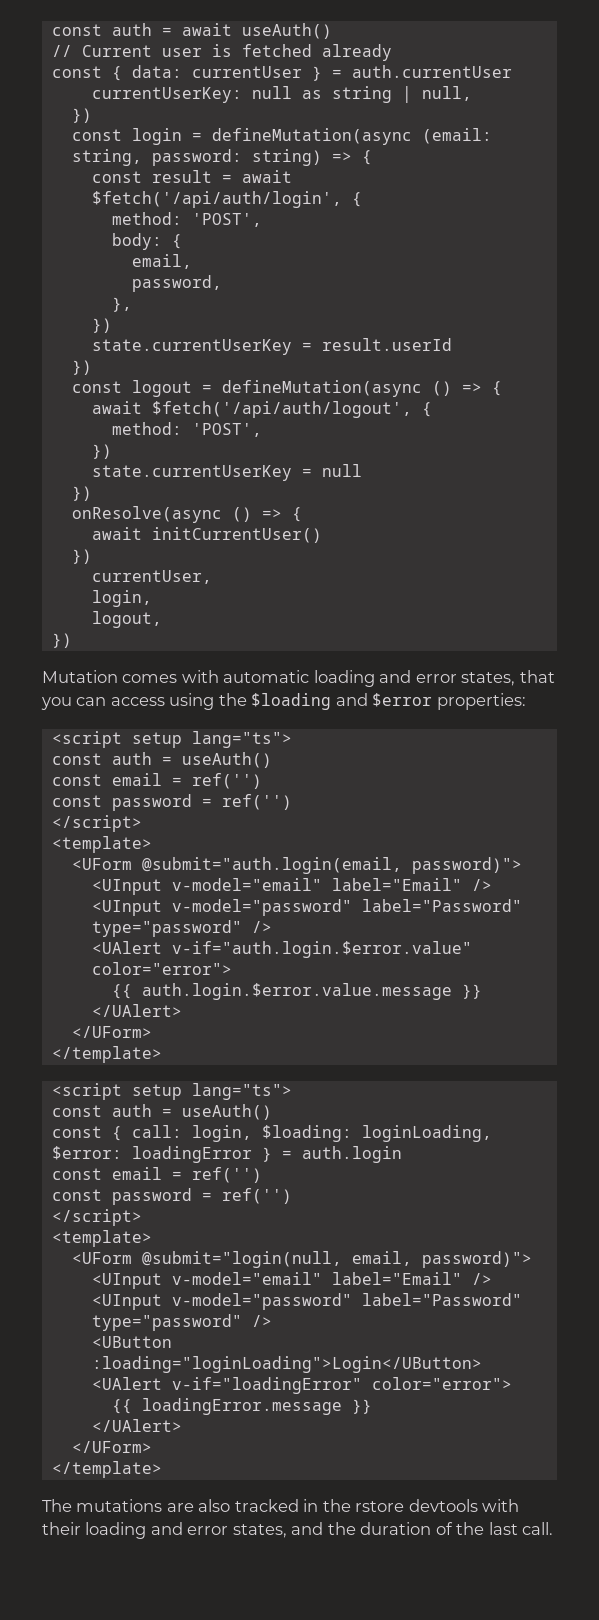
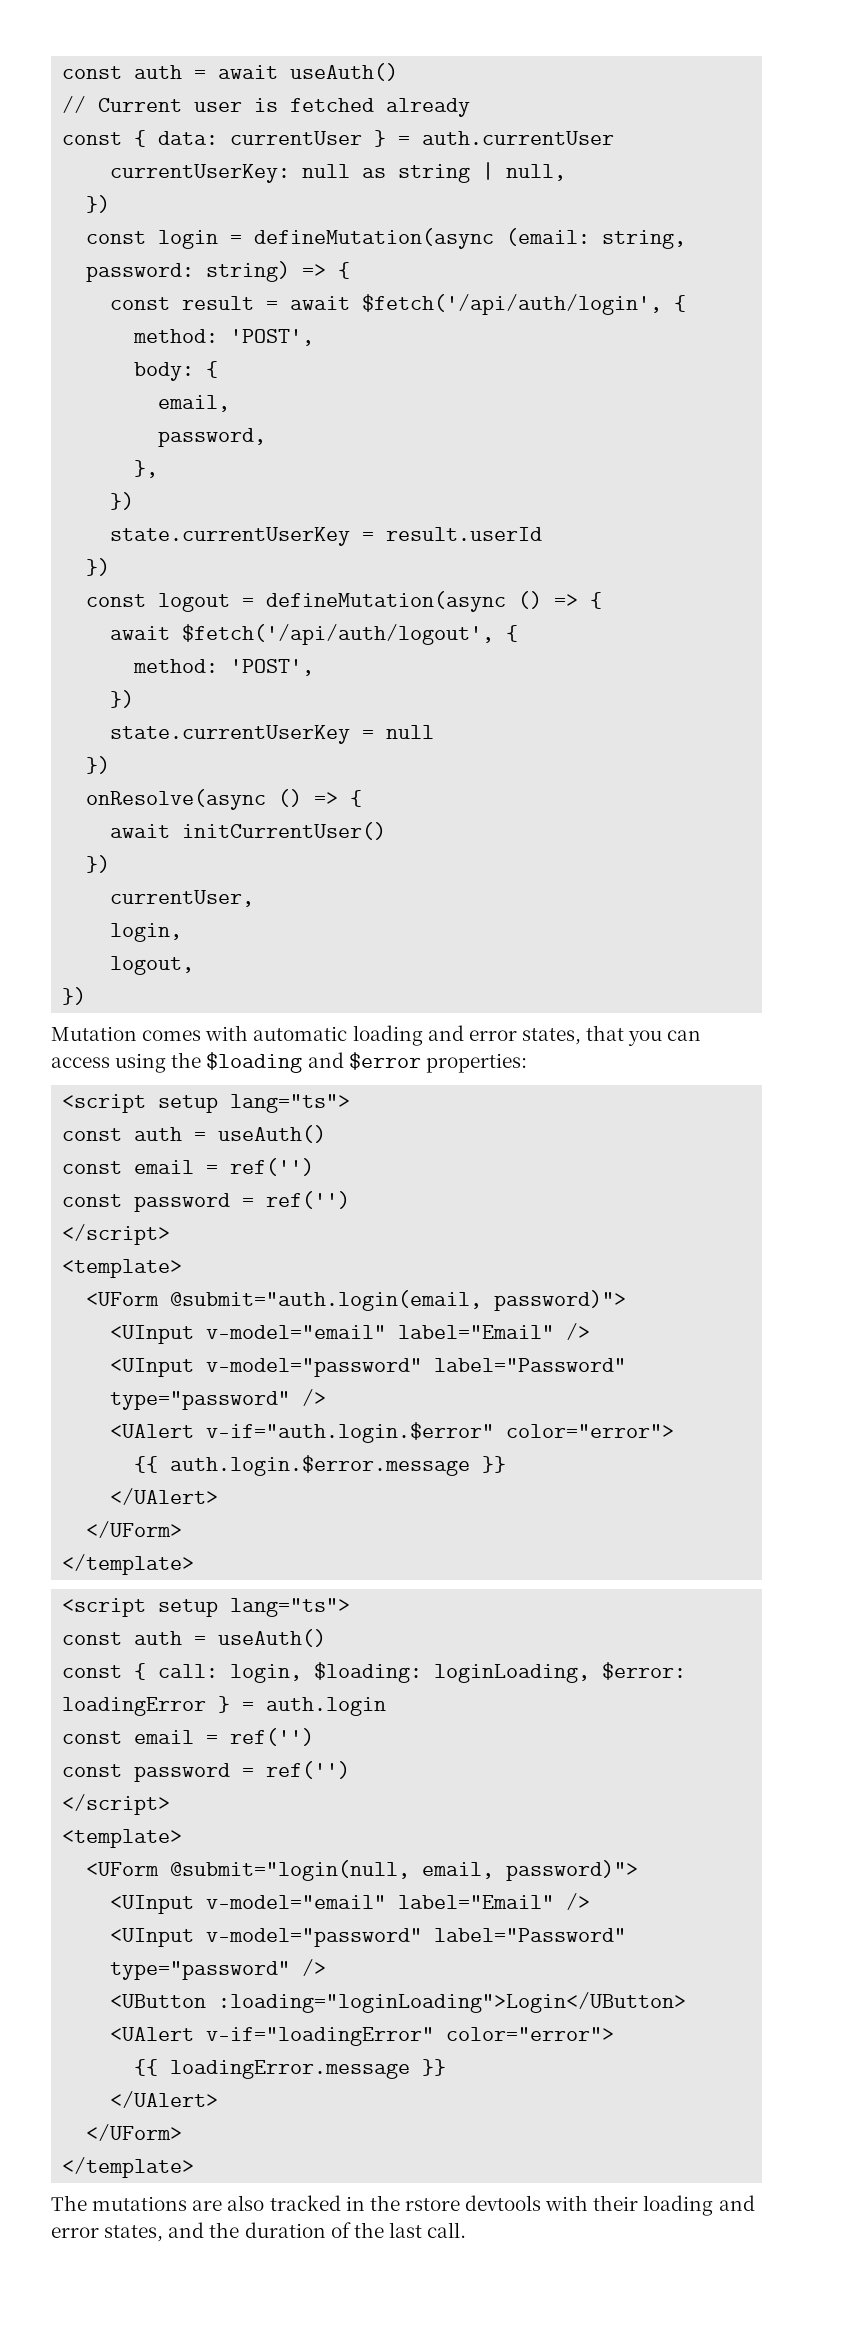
- <UAlert v-if="auth.login.$error.value" color="error">
- {{ auth.login.$error.value.message }}
+ <UAlert v-if="auth.login.$error" color="error">
+ {{ auth.login.$error.message }}

